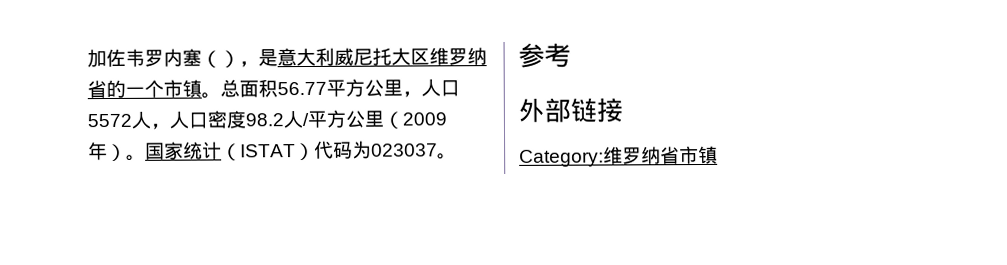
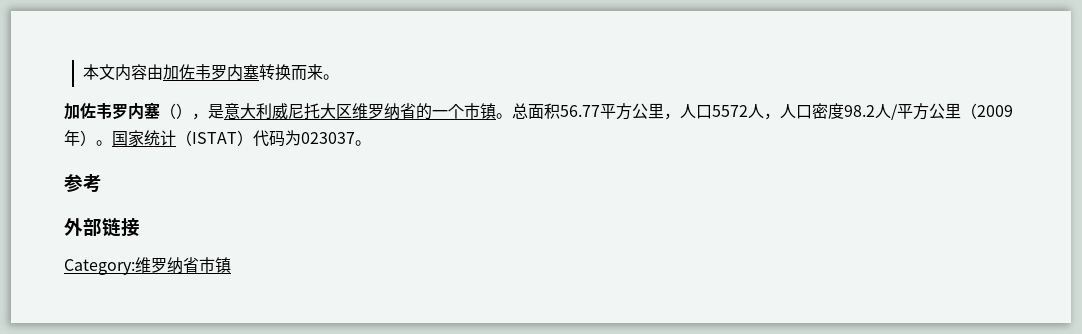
+ 本文内容由加佐韦罗内塞转换而来。

